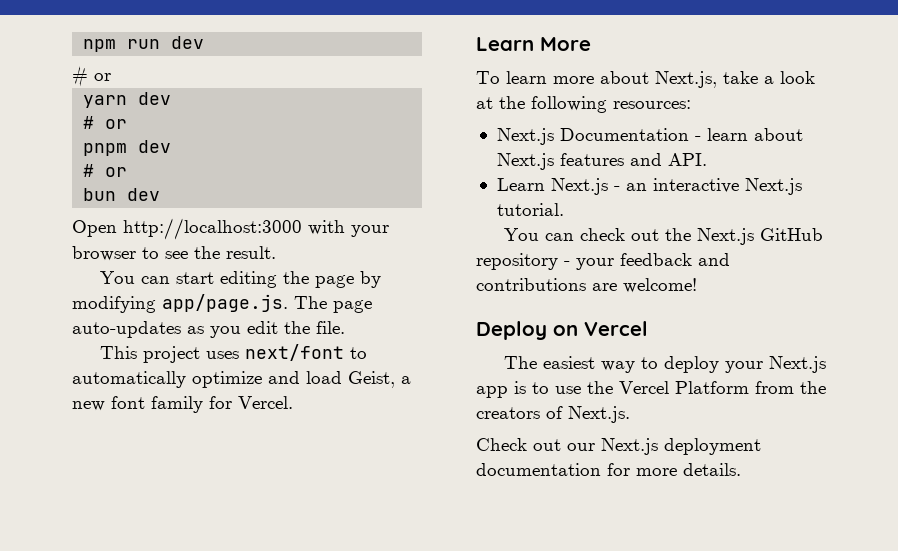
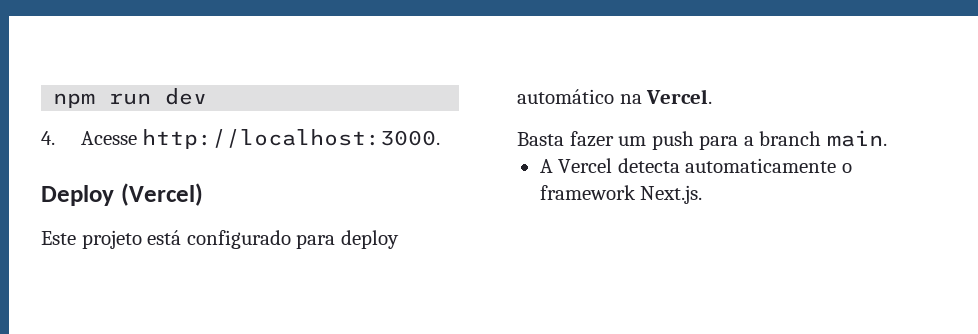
  npm run dev
- # or
- yarn dev
- # or
- pnpm dev
- # or
- bun dev
- Open http://localhost:3000 with your browser to see the result.
- You can start editing the page by modifying app/page.js. The page auto-updates as you edit the file.
- This project uses next/font to automatically optimize and load Geist, a new font family for Vercel.
- Learn More
- To learn more about Next.js, take a look at the following resources:
- Next.js Documentation - learn about Next.js features and API.
- Learn Next.js - an interactive Next.js tutorial.
- You can check out the Next.js GitHub repository - your feedback and contributions are welcome!
- Deploy on Vercel
- The easiest way to deploy your Next.js app is to use the Vercel Platform from the creators of Next.js.
- Check out our Next.js deployment documentation for more details.
+ 4. Acesse http://localhost:3000.
+ Deploy (Vercel)
+ Este projeto está configurado para deploy automático na Vercel.
+ Basta fazer um push para a branch main.
+ A Vercel detecta automaticamente o framework Next.js.

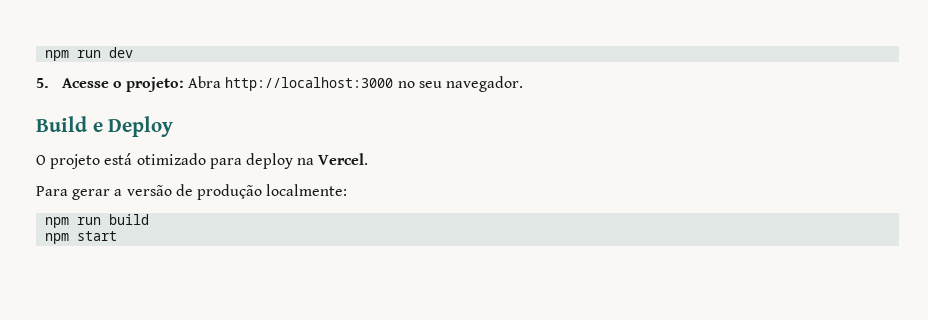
- 4. Acesse http://localhost:3000.
- Deploy (Vercel)
- Este projeto está configurado para deploy automático na Vercel.
+ 5. Acesse o projeto: Abra http://localhost:3000 no seu navegador.
+ Build e Deploy
+ O projeto está otimizado para deploy na Vercel.
- Basta fazer um push para a branch main.
- A Vercel detecta automaticamente o framework Next.js.
+ Para gerar a versão de produção localmente:
+ npm run build
+ npm start

